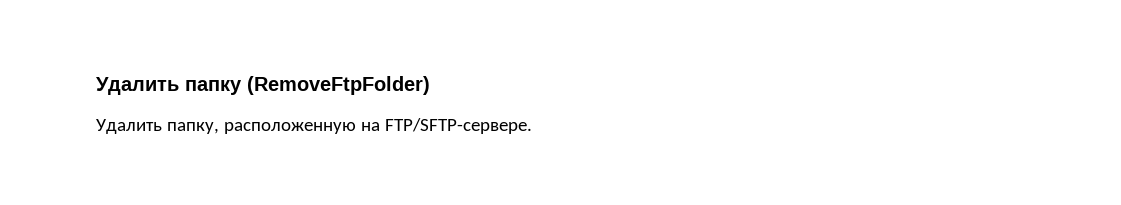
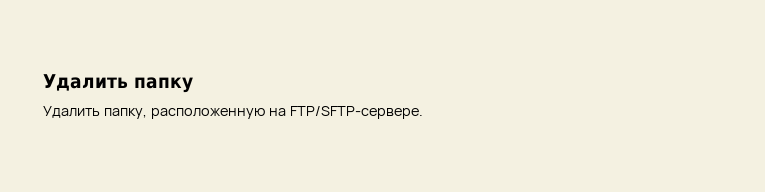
- Удалить папку (RemoveFtpFolder)
+ Удалить папку

